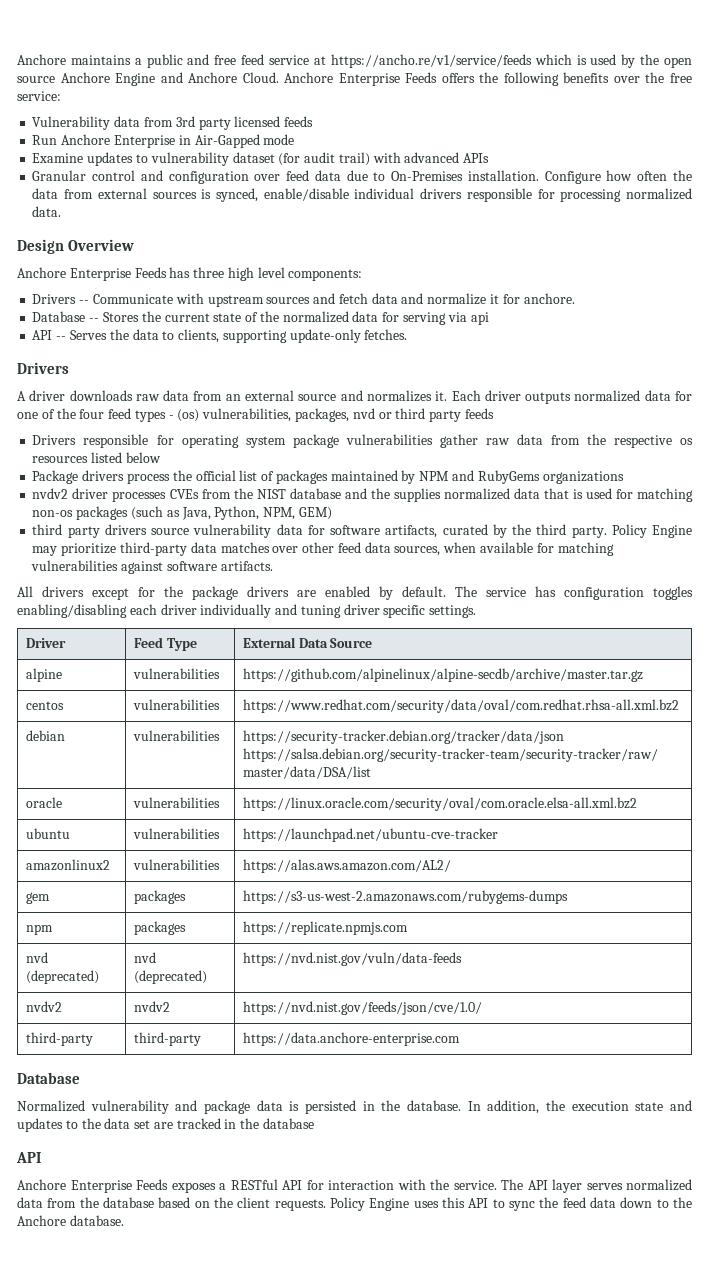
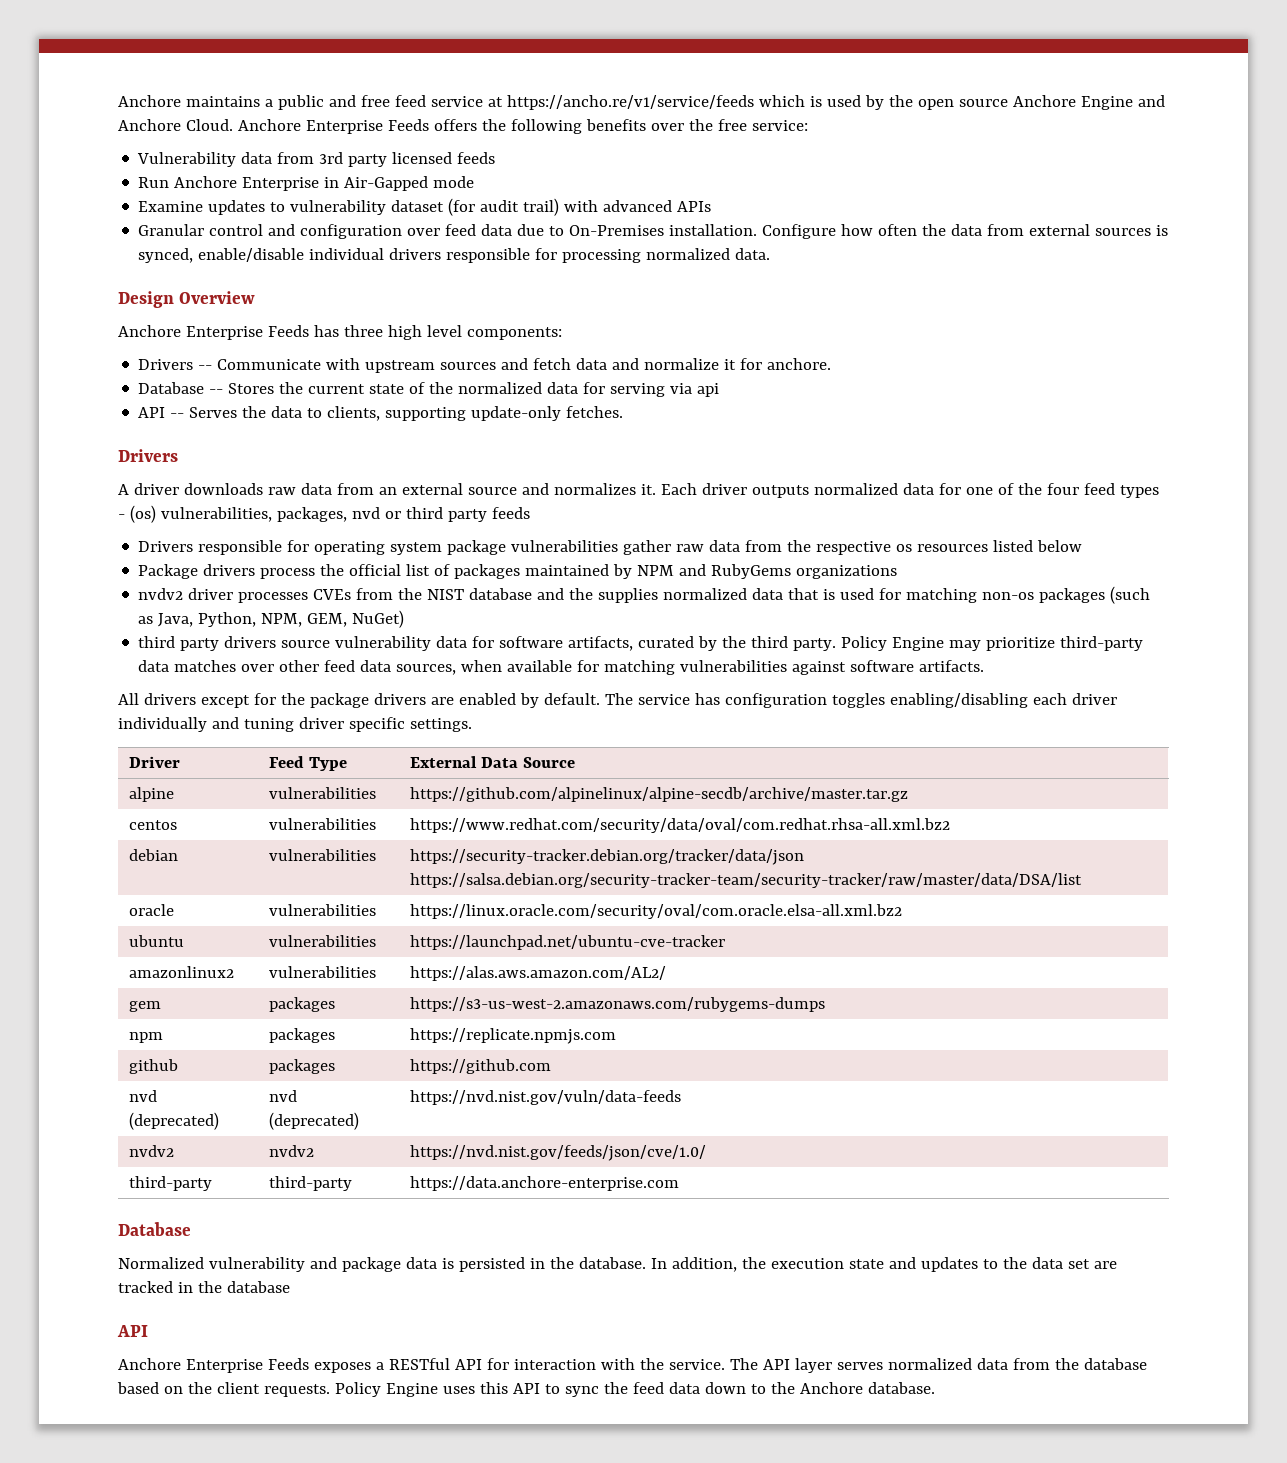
- nvdv2 driver processes CVEs from the NIST database and the supplies normalized data that is used for matching non-os packages (such as Java, Python, NPM, GEM)
+ nvdv2 driver processes CVEs from the NIST database and the supplies normalized data that is used for matching non-os packages (such as Java, Python, NPM, GEM, NuGet)
+ github | packages | https://github.com

